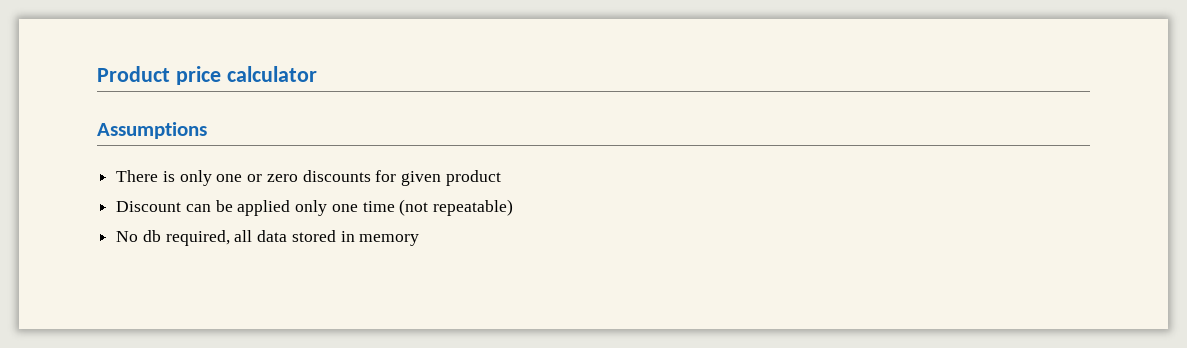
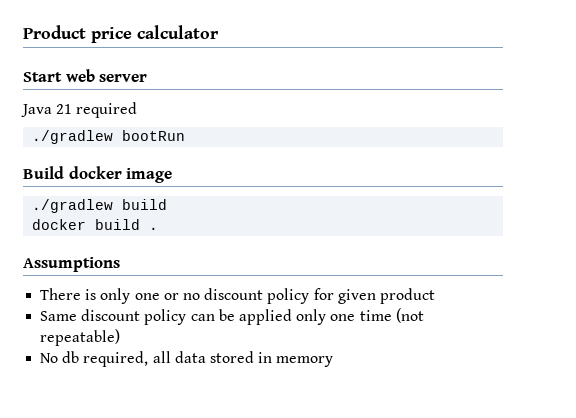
+ Start web server
+ Java 21 required
+ ./gradlew bootRun
+ Build docker image
+ ./gradlew build
+ docker build .
- There is only one or zero discounts for given product
+ There is only one or no discount policy for given product
- Discount can be applied only one time (not repeatable)
+ Same discount policy can be applied only one time (not repeatable)

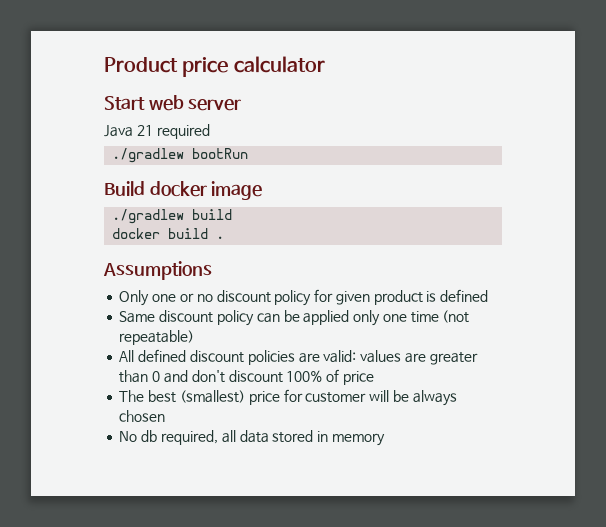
- There is only one or no discount policy for given product
+ Only one or no discount policy for given product is defined
+ All defined discount policies are valid: values are greater than 0 and don't discount 100% of price
+ The best (smallest) price for customer will be always chosen

